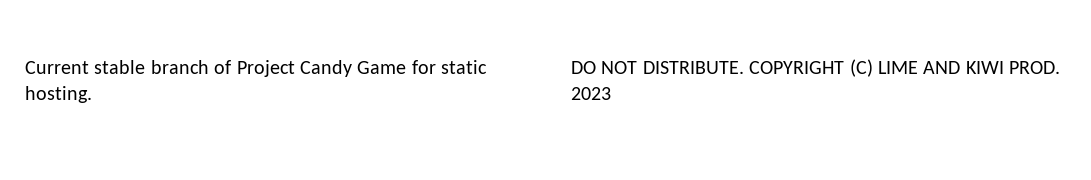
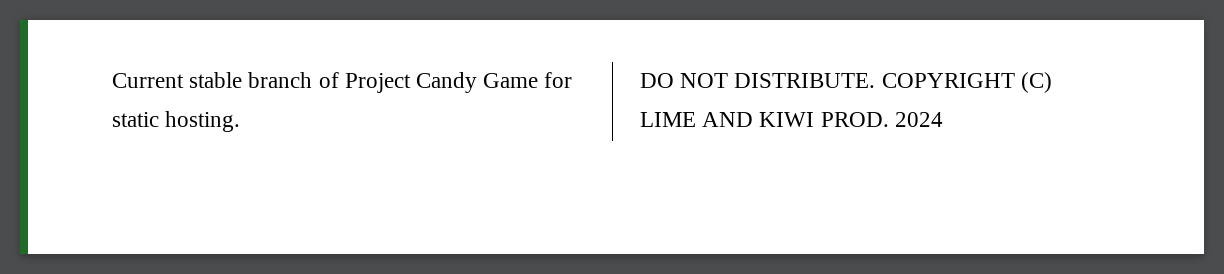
- 2023
+ 2024

